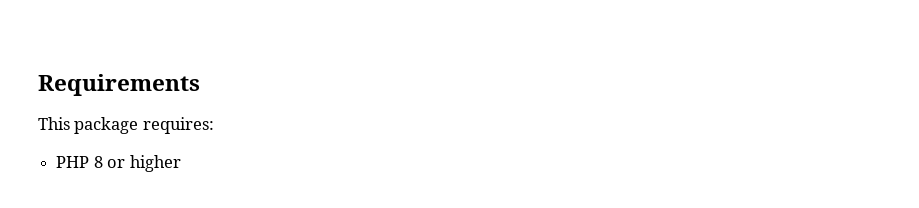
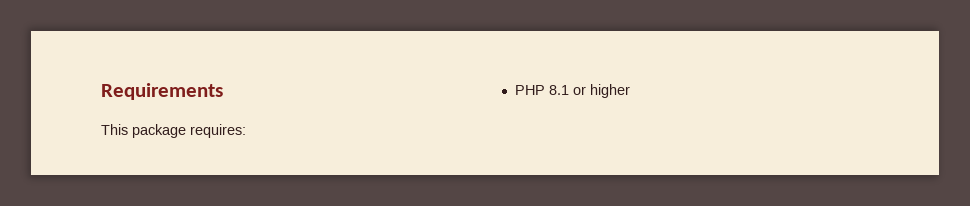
- PHP 8 or higher
+ PHP 8.1 or higher

